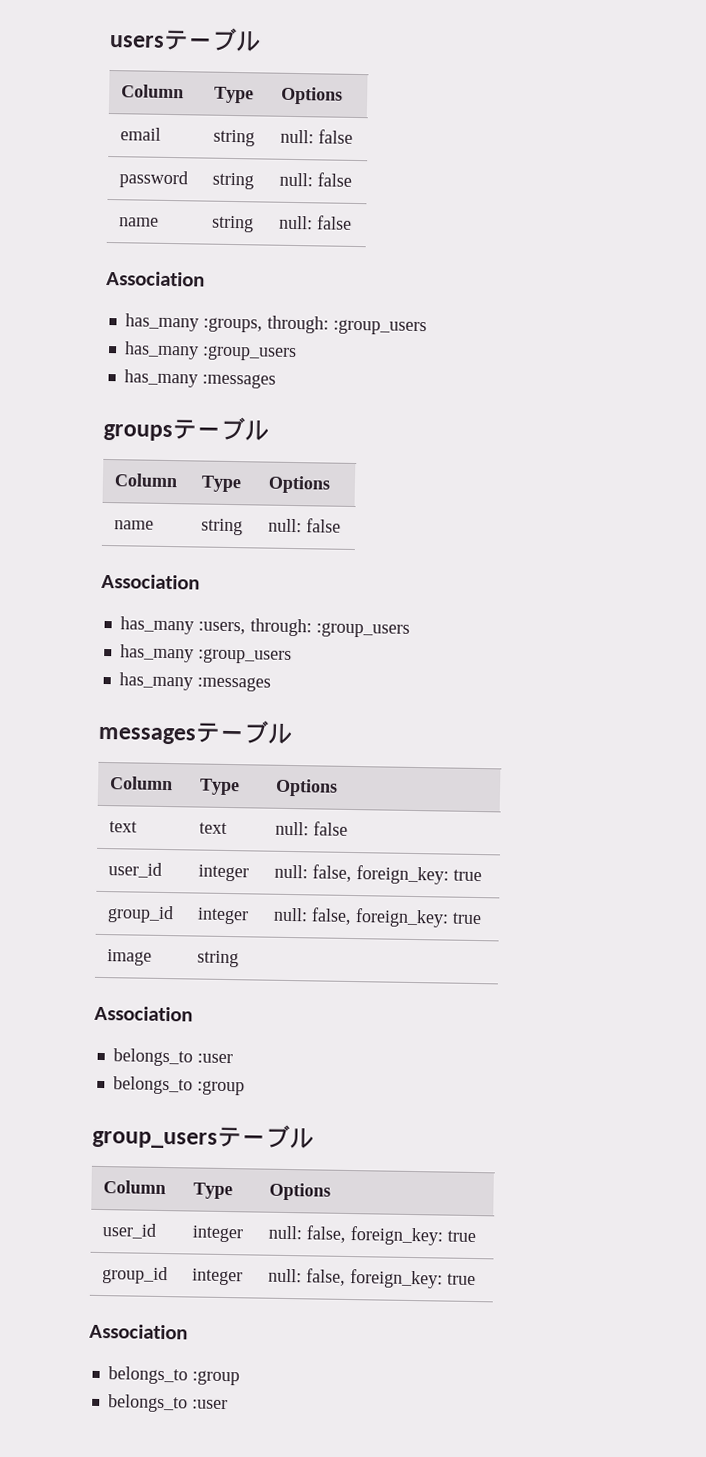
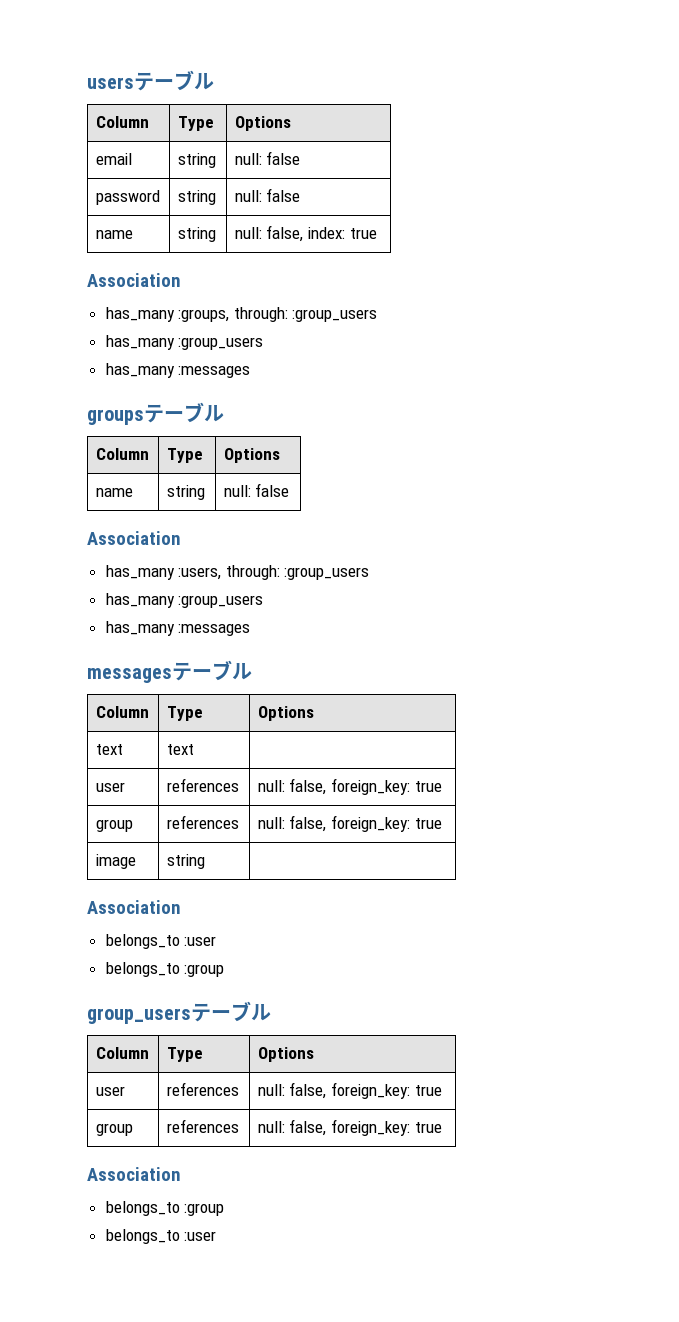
  password | string | null: false
- name | string | null: false
+ name | string | null: false, index: true
- text | text | null: false
- user_id | integer | null: false, foreign_key: true
- group_id | integer | null: false, foreign_key: true
+ text | text |
+ user | references | null: false, foreign_key: true
+ group | references | null: false, foreign_key: true
  group_usersテーブル
  Column | Type | Options
- user_id | integer | null: false, foreign_key: true
- group_id | integer | null: false, foreign_key: true
+ user | references | null: false, foreign_key: true
+ group | references | null: false, foreign_key: true

